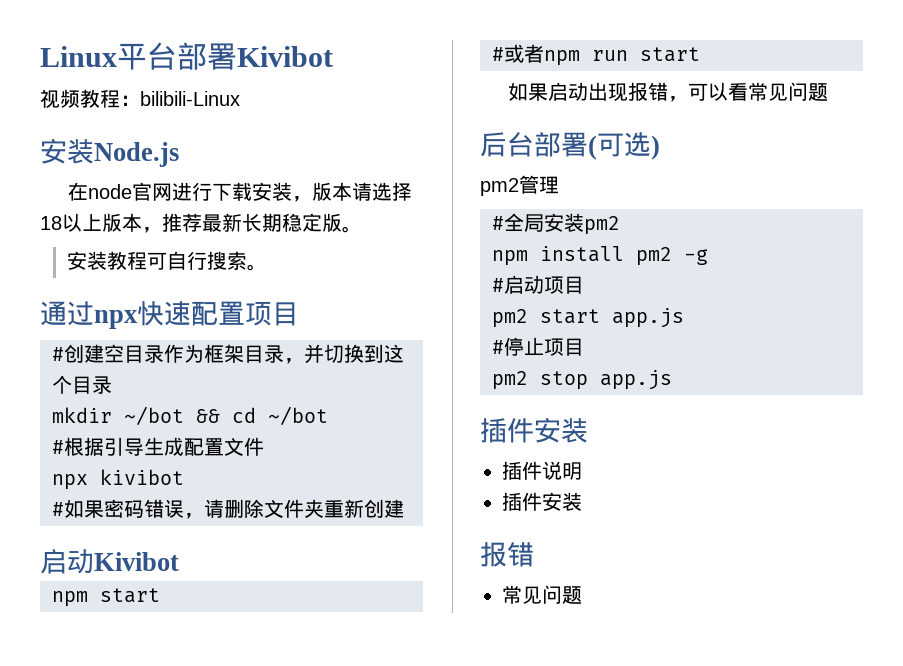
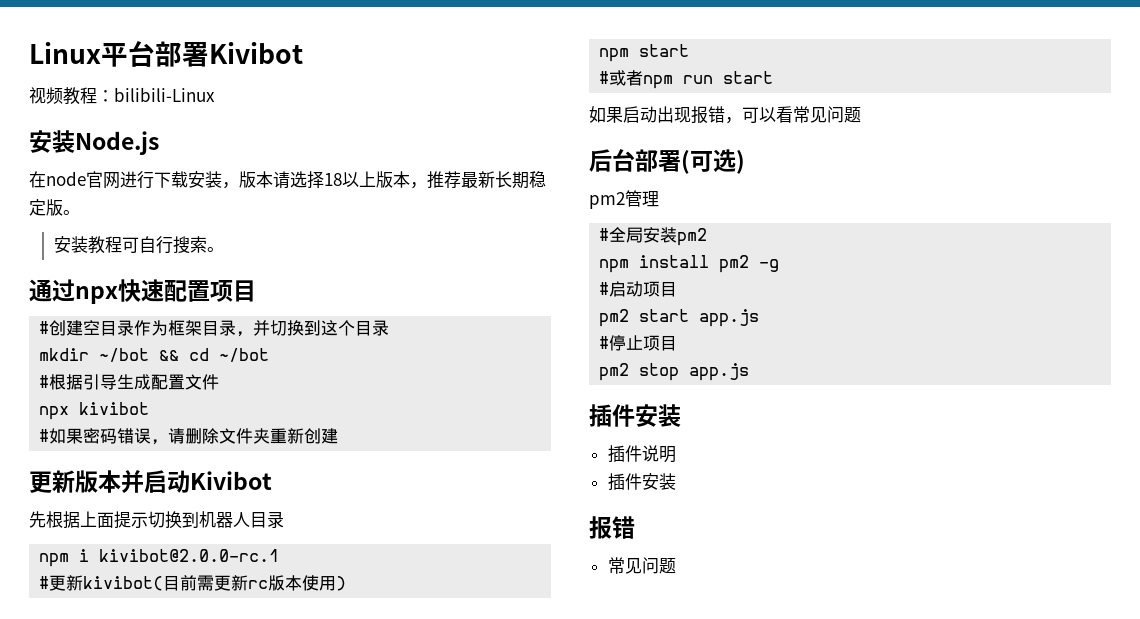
- 启动Kivibot
+ 更新版本并启动Kivibot
+ 先根据上面提示切换到机器人目录
+ npm i kivibot@2.0.0-rc.1
+ #更新kivibot(目前需更新rc版本使用)

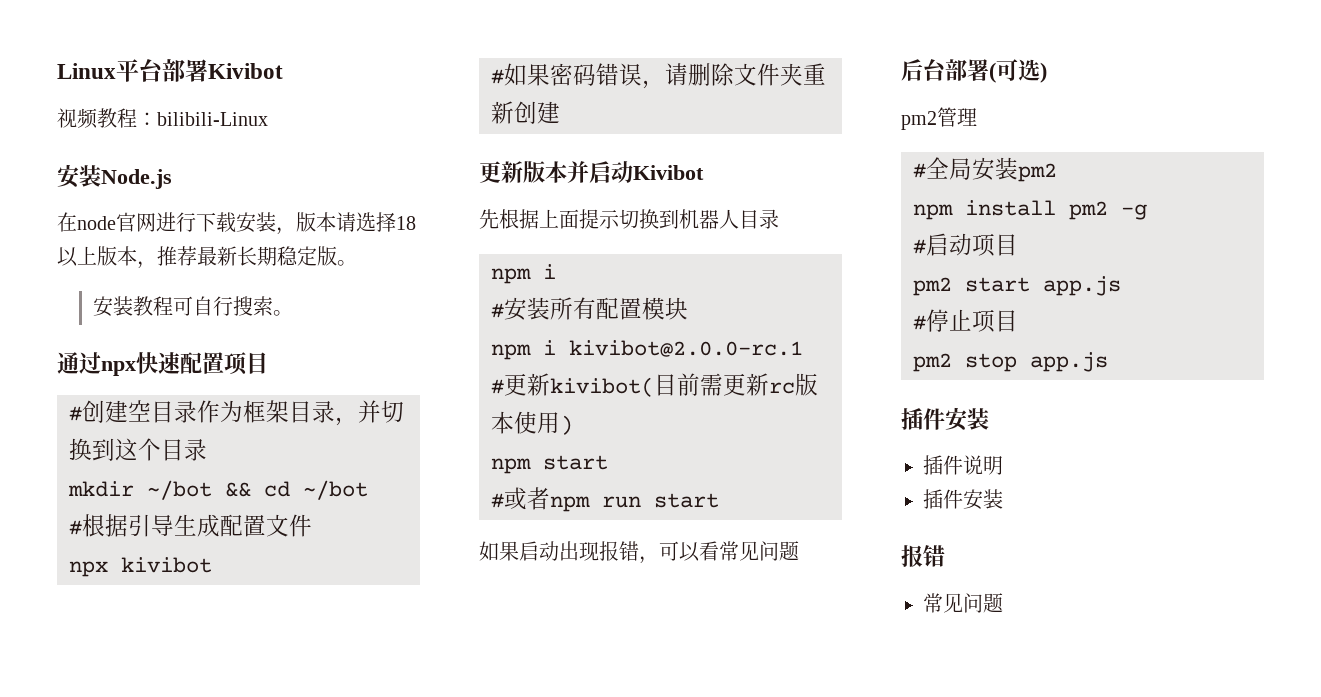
  先根据上面提示切换到机器人目录
+ npm i
+ #安装所有配置模块

